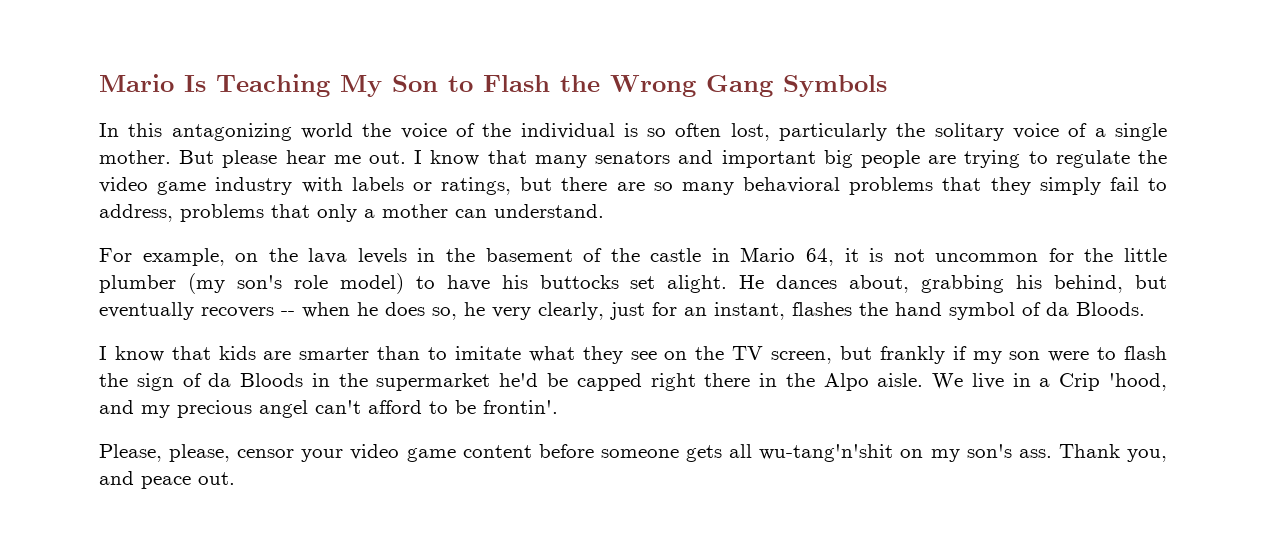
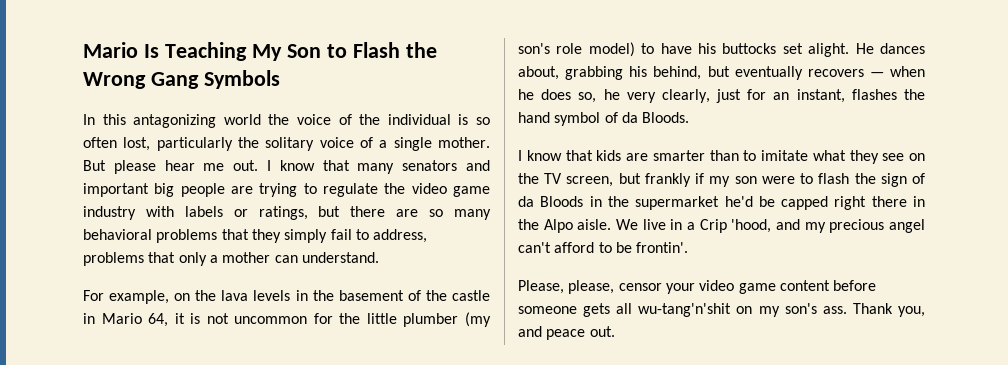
- He dances about, grabbing his behind, but eventually recovers -- when he does so, he very clearly, just for an instant, flashes the hand symbol of da Bloods.
+ He dances about, grabbing his behind, but eventually recovers — when he does so, he very clearly, just for an instant, flashes the hand symbol of da Bloods.

